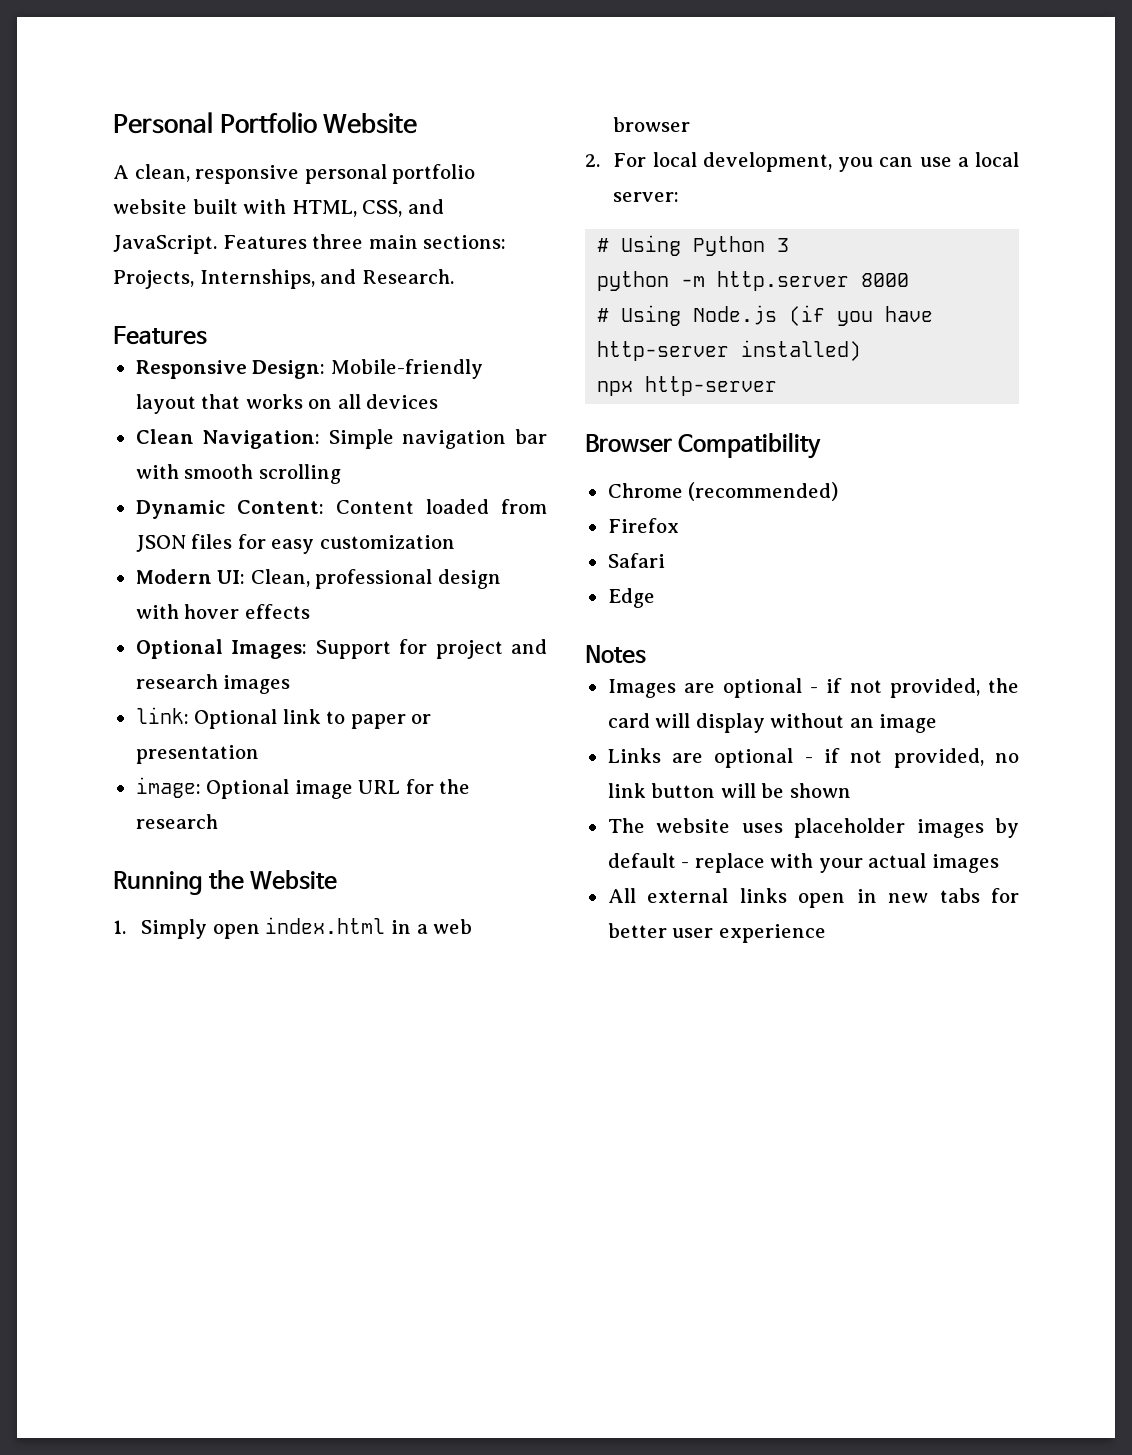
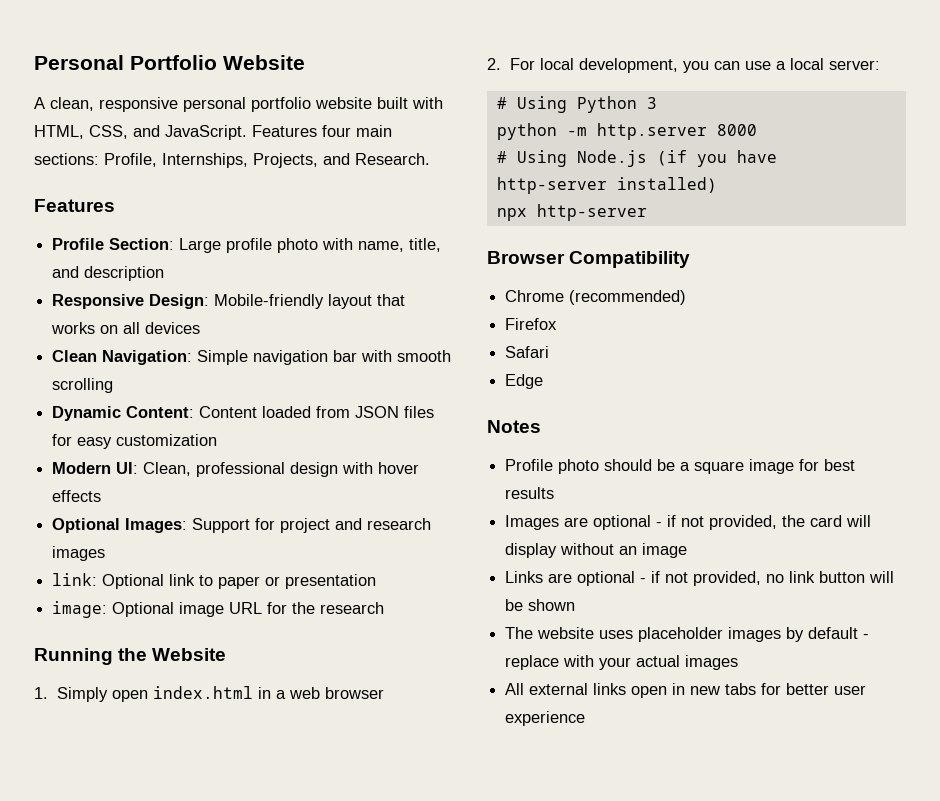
- Features three main sections: Projects, Internships, and Research.
+ Features four main sections: Profile, Internships, Projects, and Research.
+ Profile Section: Large profile photo with name, title, and description
+ Profile photo should be a square image for best results

